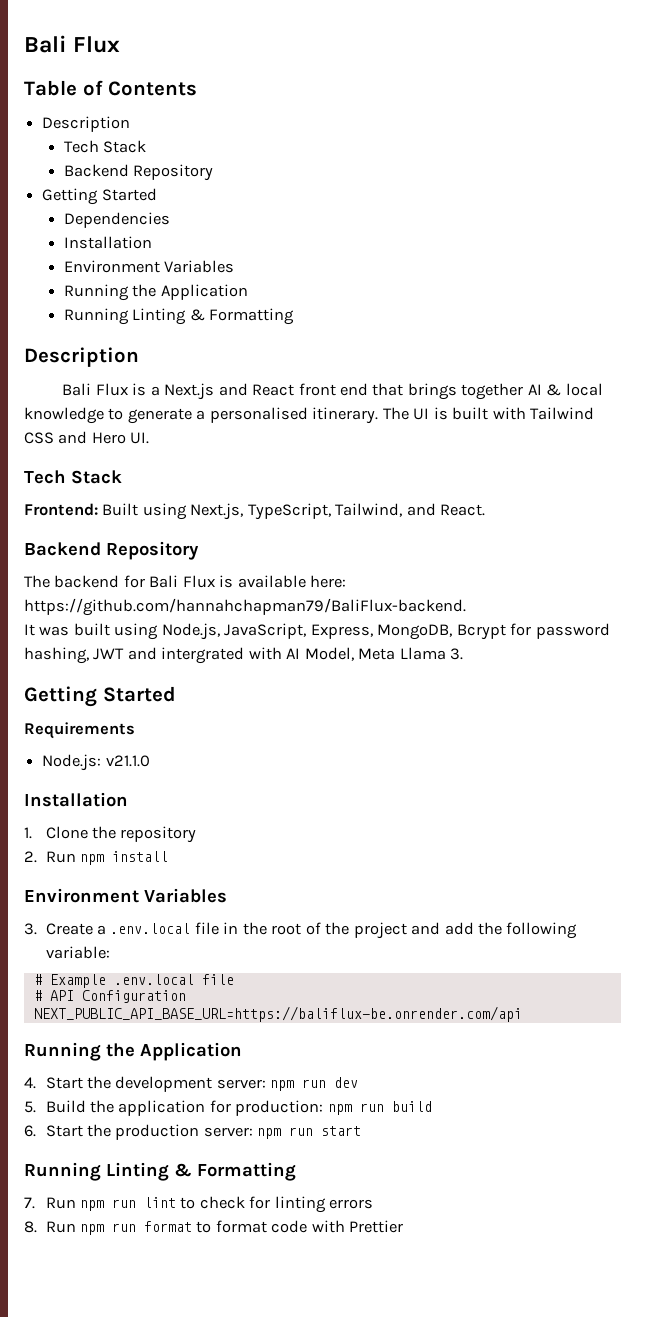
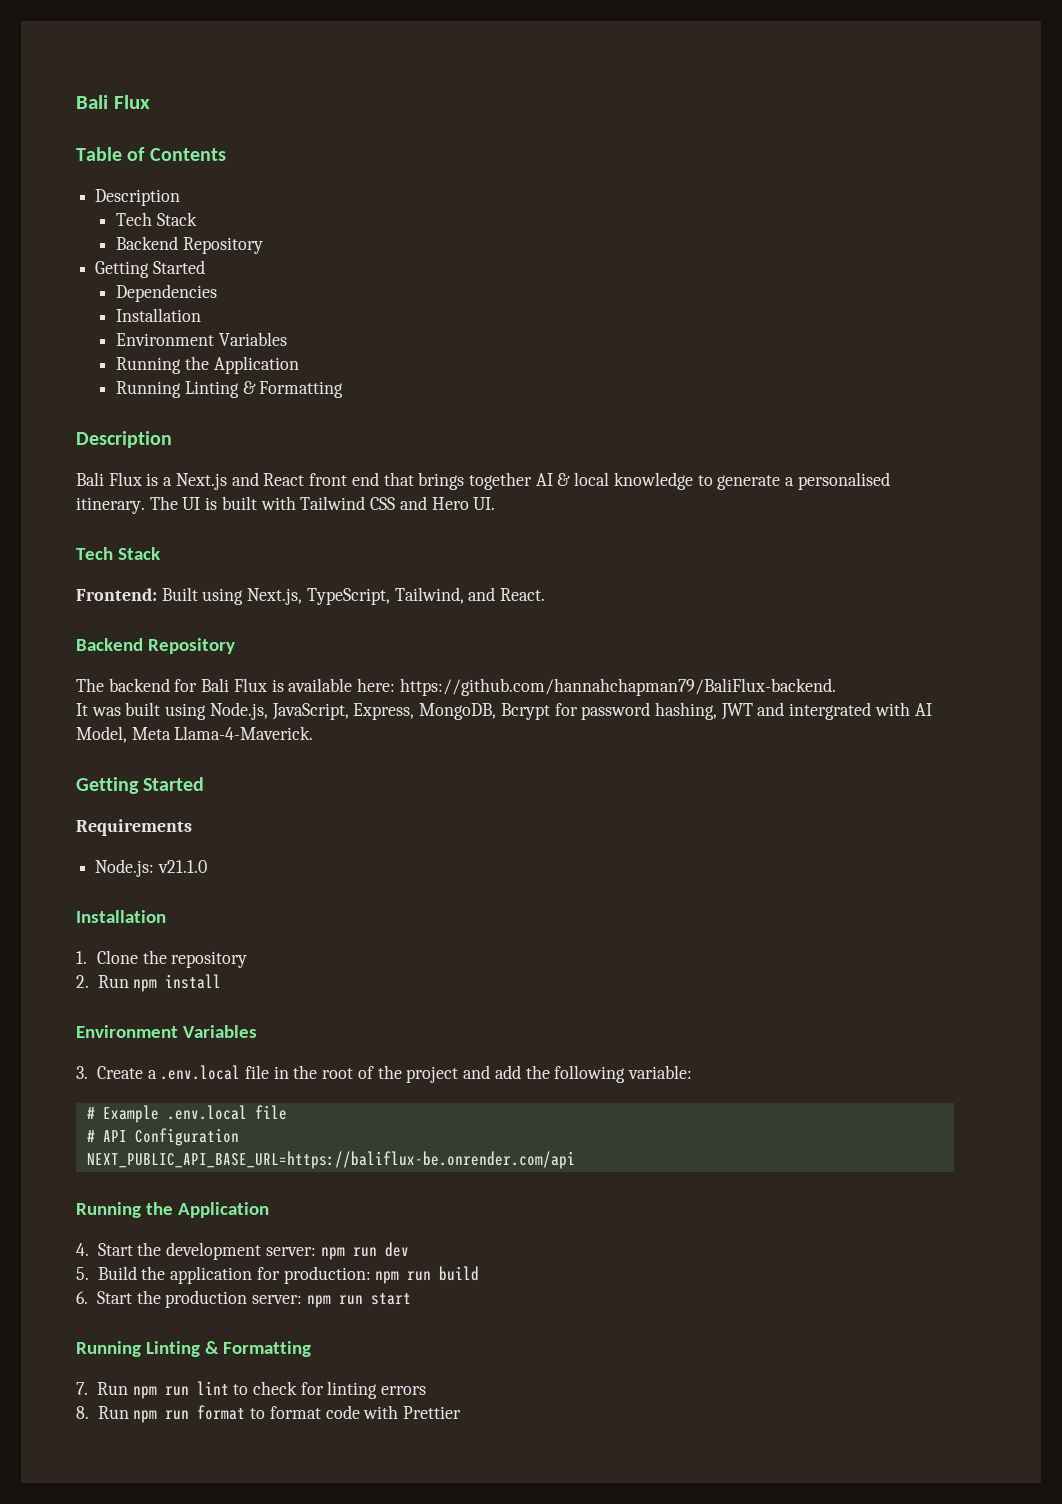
- It was built using Node.js, JavaScript, Express, MongoDB, Bcrypt for password hashing, JWT and intergrated with AI Model, Meta Llama 3.
+ It was built using Node.js, JavaScript, Express, MongoDB, Bcrypt for password hashing, JWT and intergrated with AI Model, Meta Llama-4-Maverick.

